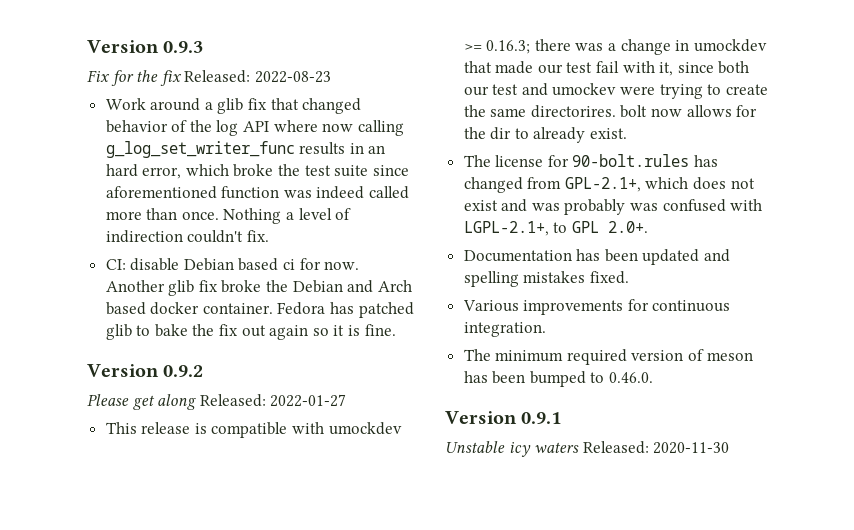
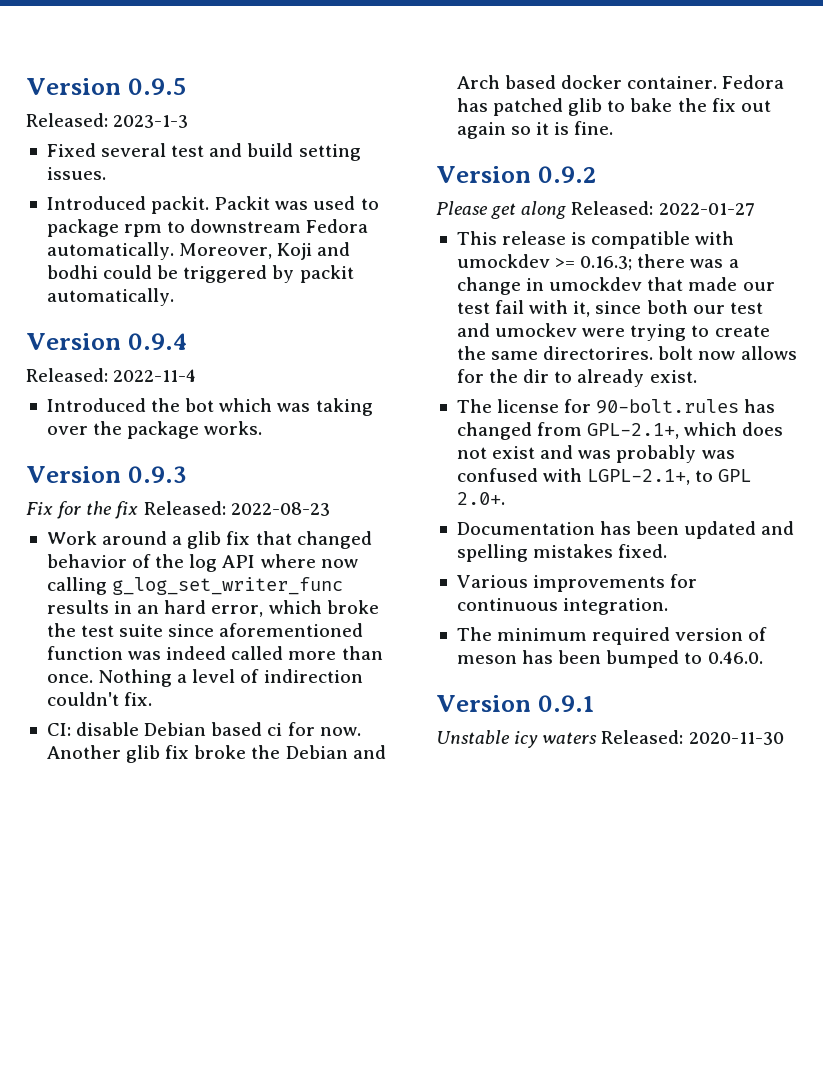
+ Version 0.9.5
+ Released: 2023-1-3
+ Fixed several test and build setting issues.
+ Introduced packit. Packit was used to package rpm to downstream Fedora automatically. Moreover, Koji and bodhi could be triggered by packit automatically.
+ Version 0.9.4
+ Released: 2022-11-4
+ Introduced the bot which was taking over the package works.

